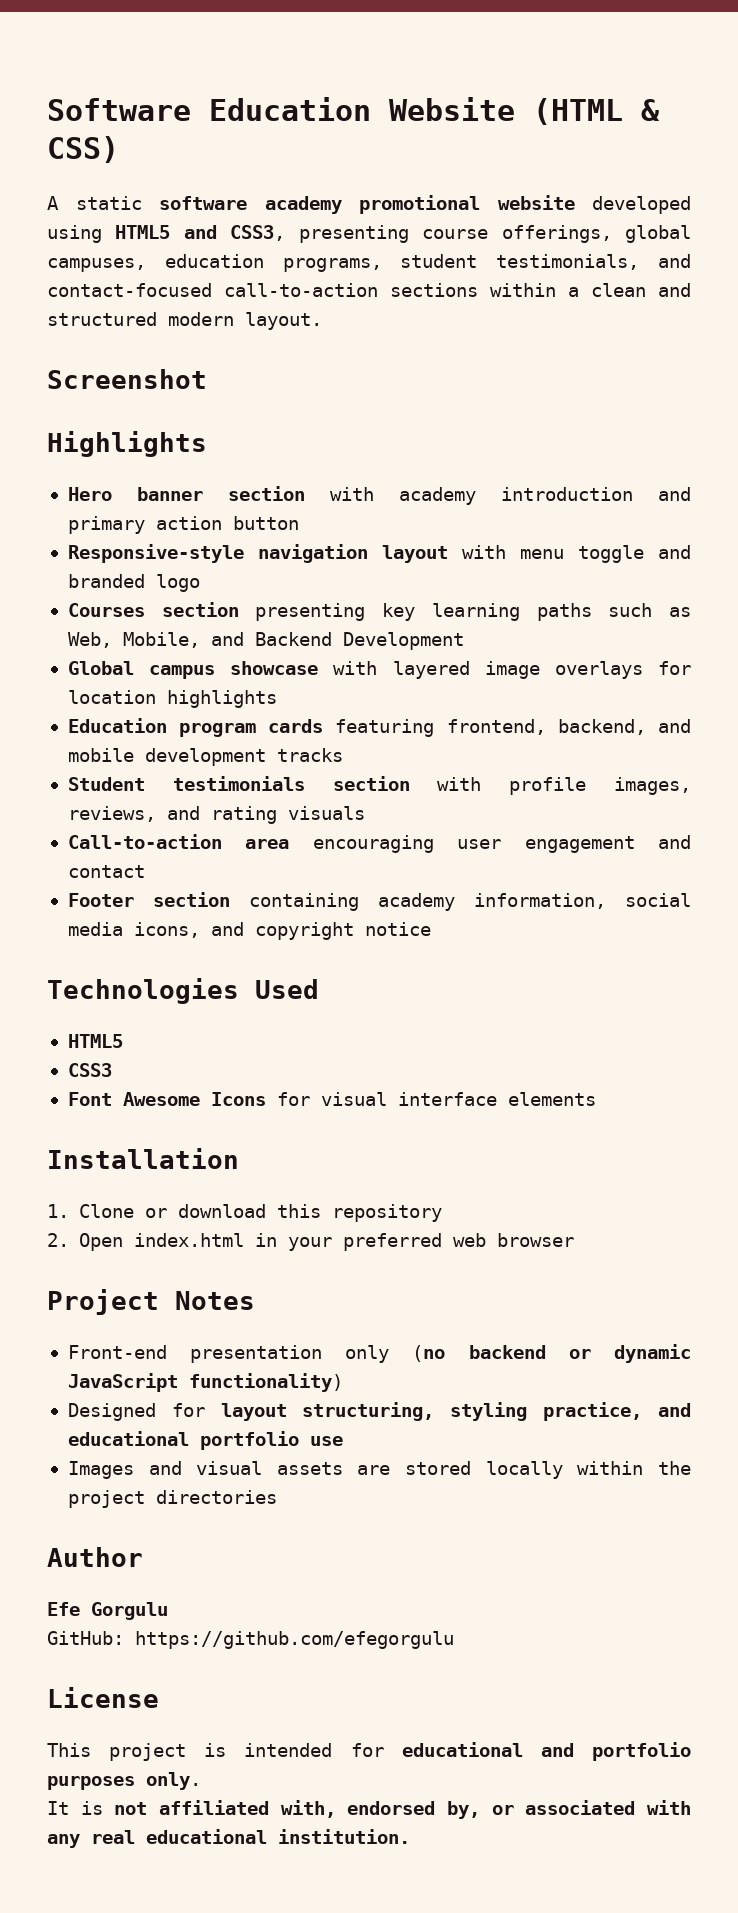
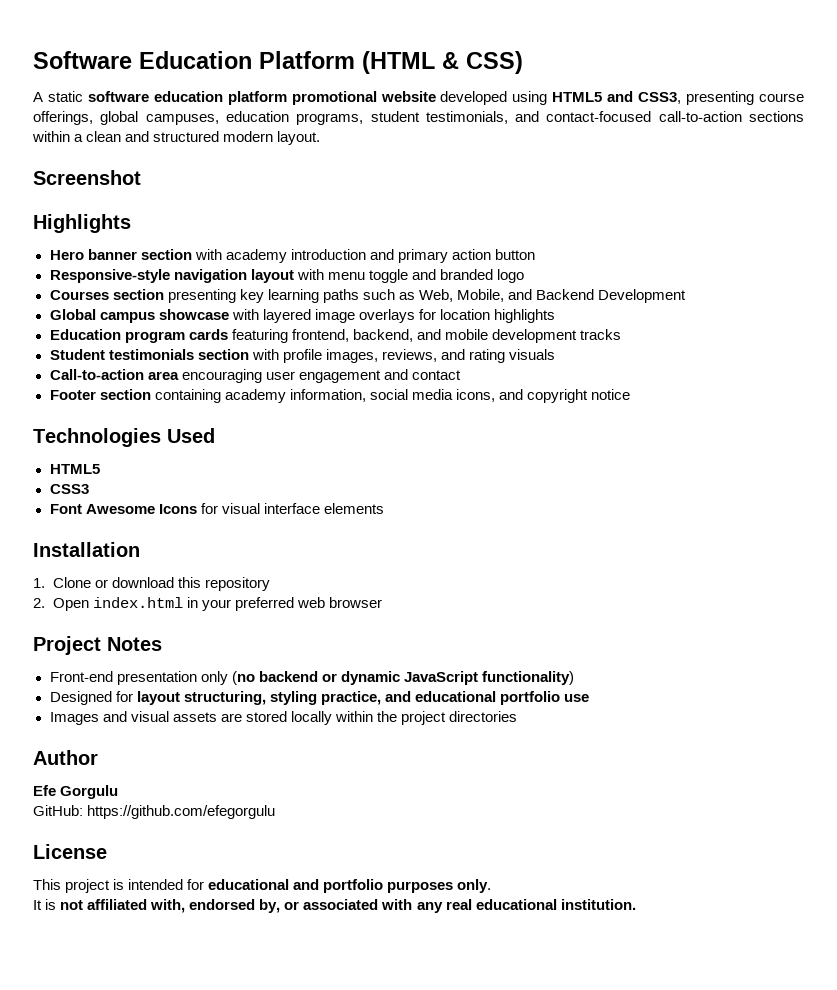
- Software Education Website (HTML & CSS)
+ Software Education Platform (HTML & CSS)
- A static software academy promotional website developed using HTML5 and CSS3, presenting course offerings, global campuses, education programs, student testimonials, and contact-focused call-to-action sections within a clean and structured modern layout.
+ A static software education platform promotional website developed using HTML5 and CSS3, presenting course offerings, global campuses, education programs, student testimonials, and contact-focused call-to-action sections within a clean and structured modern layout.

